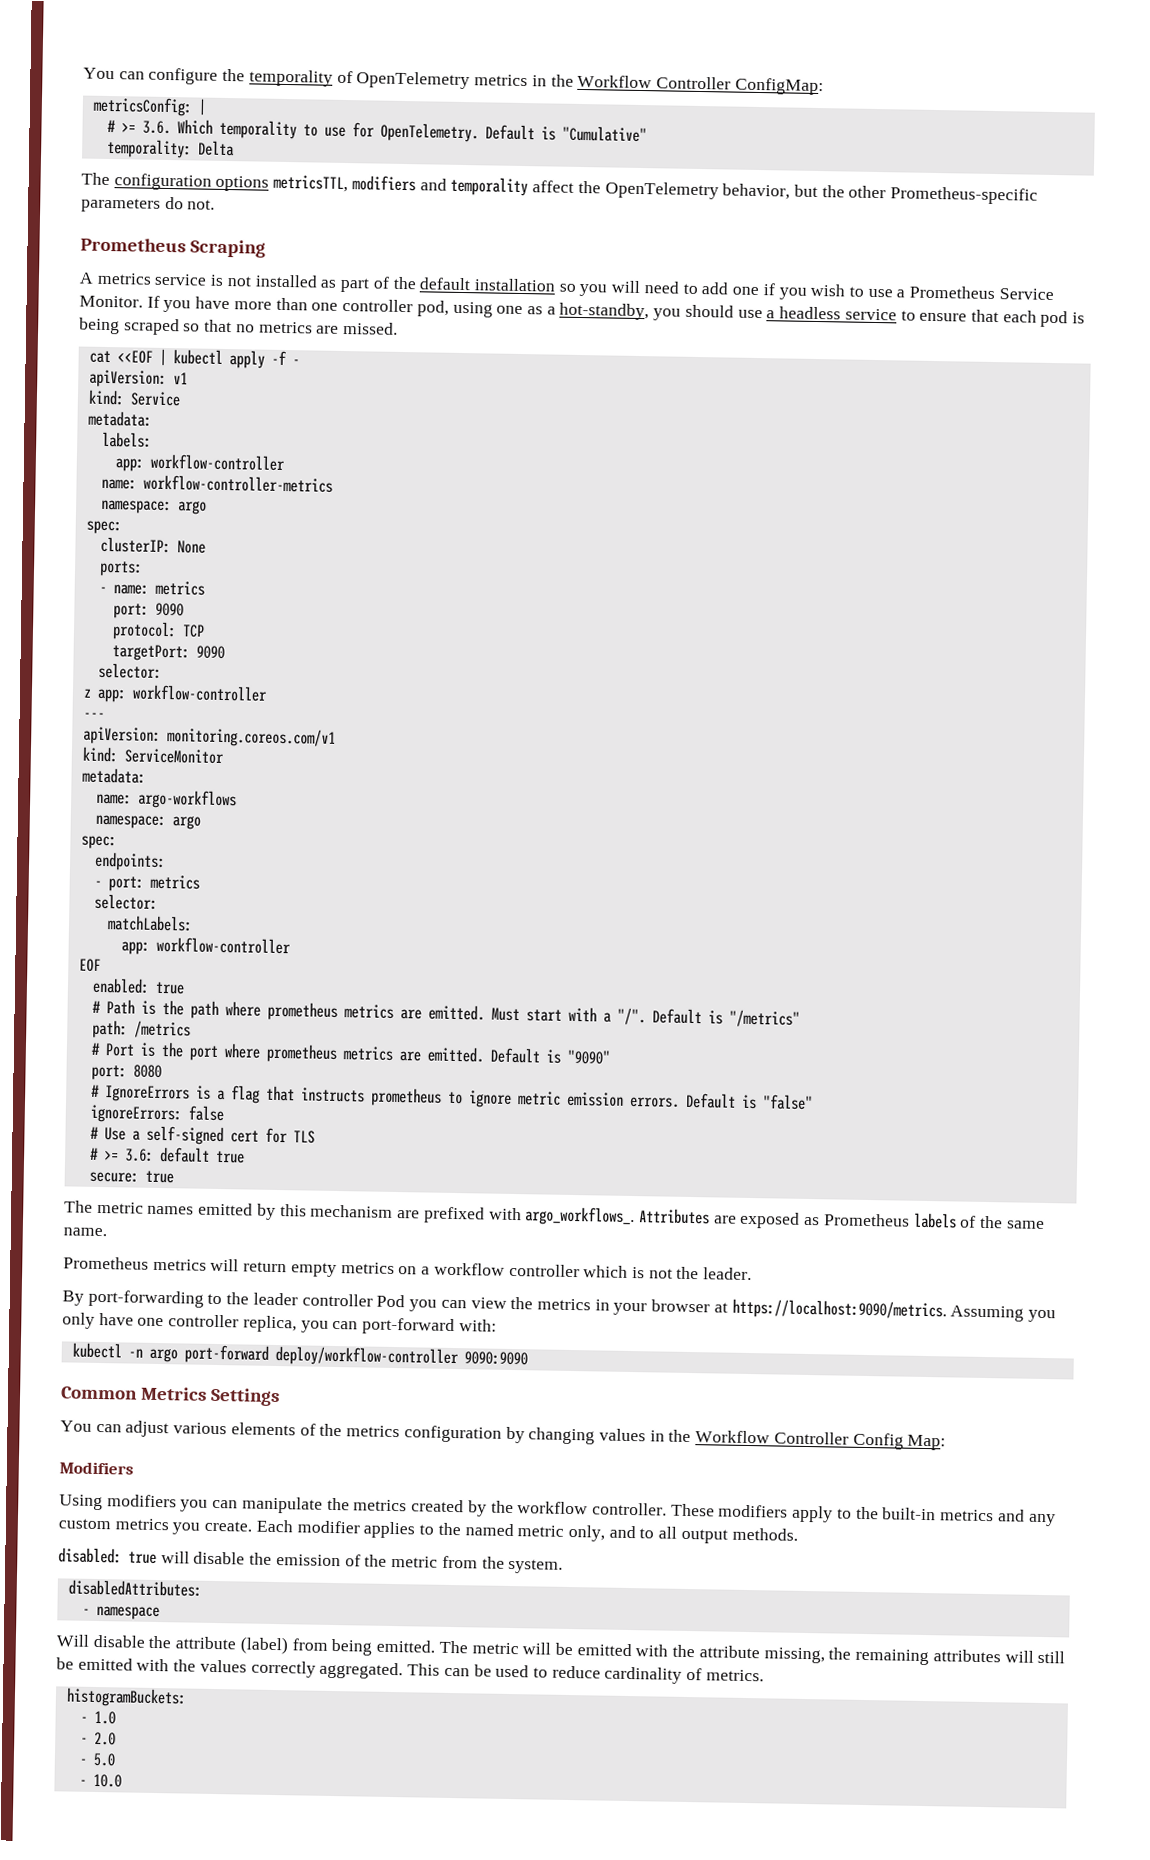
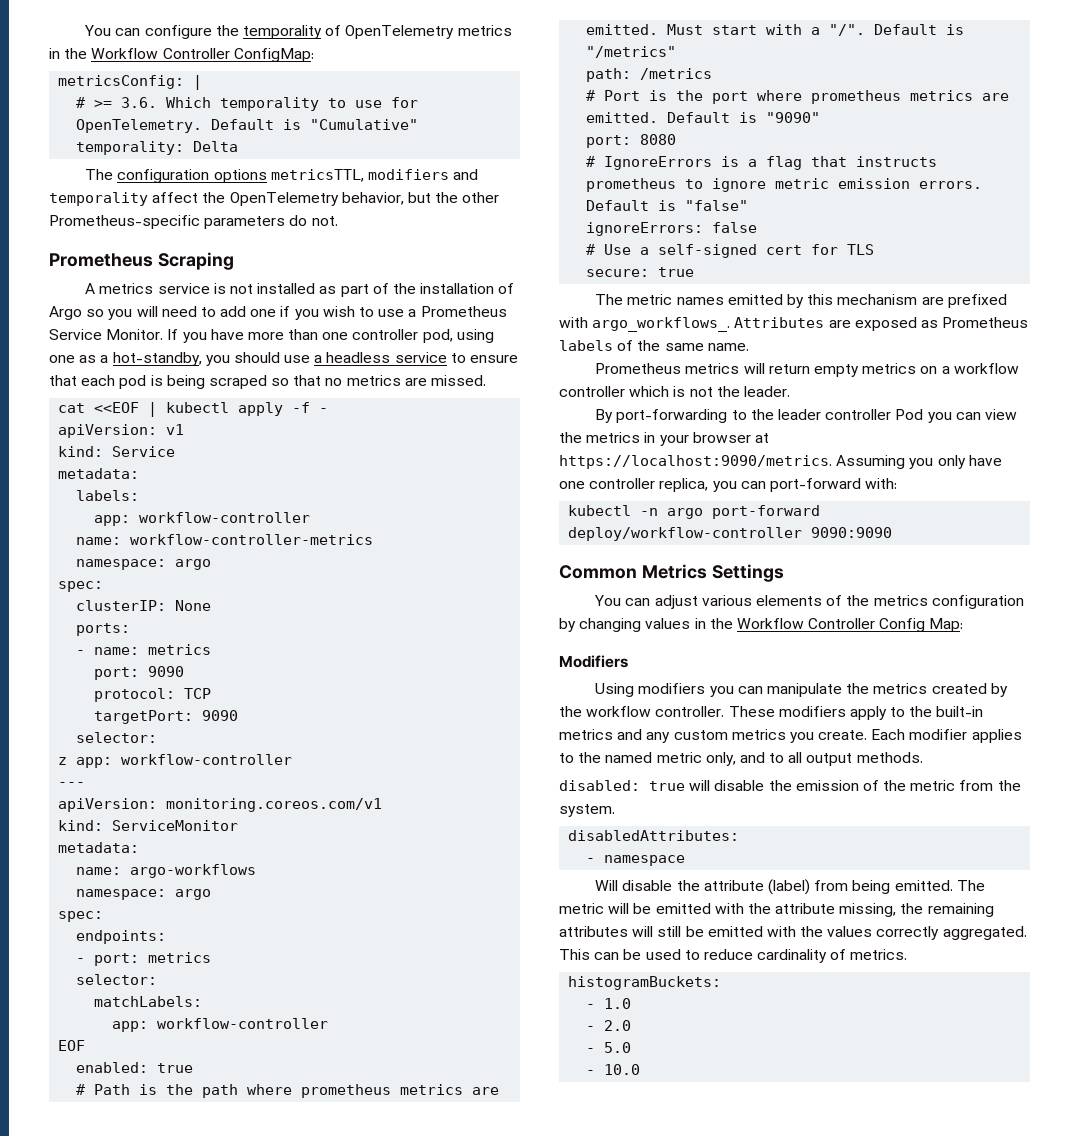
- A metrics service is not installed as part of the default installation so you will need to add one if you wish to use a Prometheus Service Monitor.
+ A metrics service is not installed as part of the installation of Argo so you will need to add one if you wish to use a Prometheus Service Monitor.
- # >= 3.6: default true

